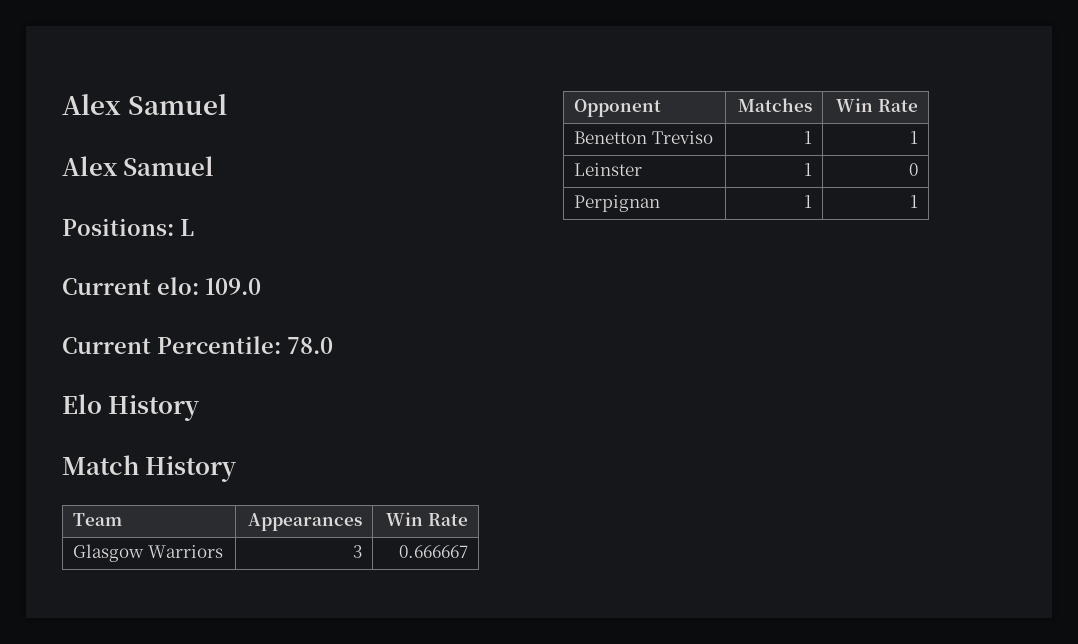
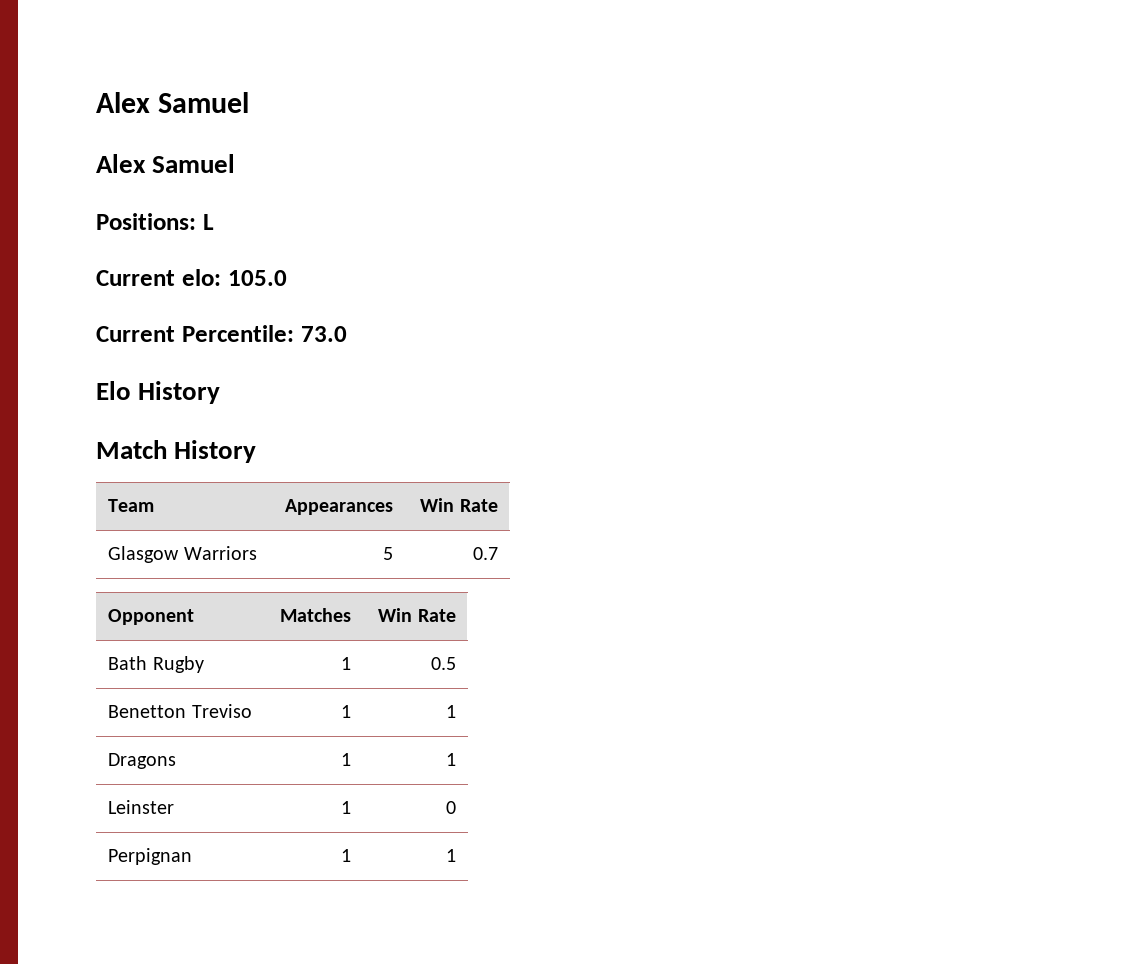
- Current elo: 109.0
+ Current elo: 105.0
- Current Percentile: 78.0
+ Current Percentile: 73.0
- Glasgow Warriors | 3 | 0.666667
+ Glasgow Warriors | 5 | 0.7
+ Bath Rugby | 1 | 0.5
+ Dragons | 1 | 1

